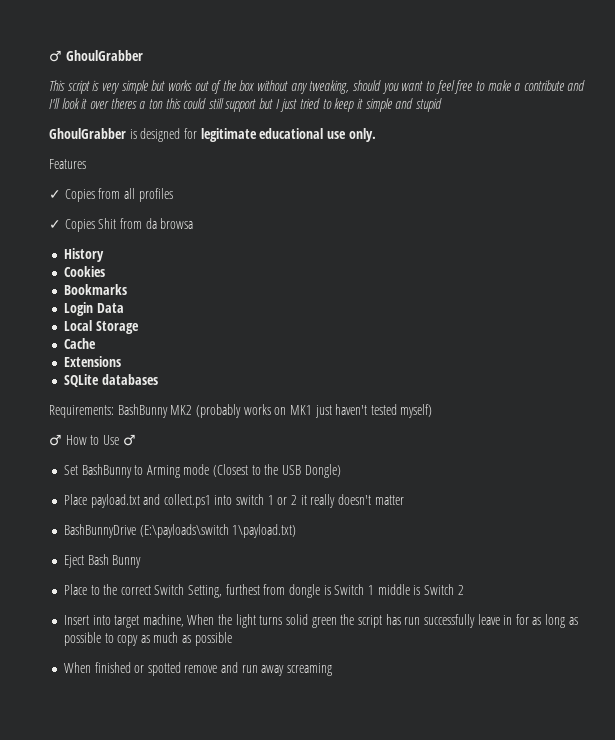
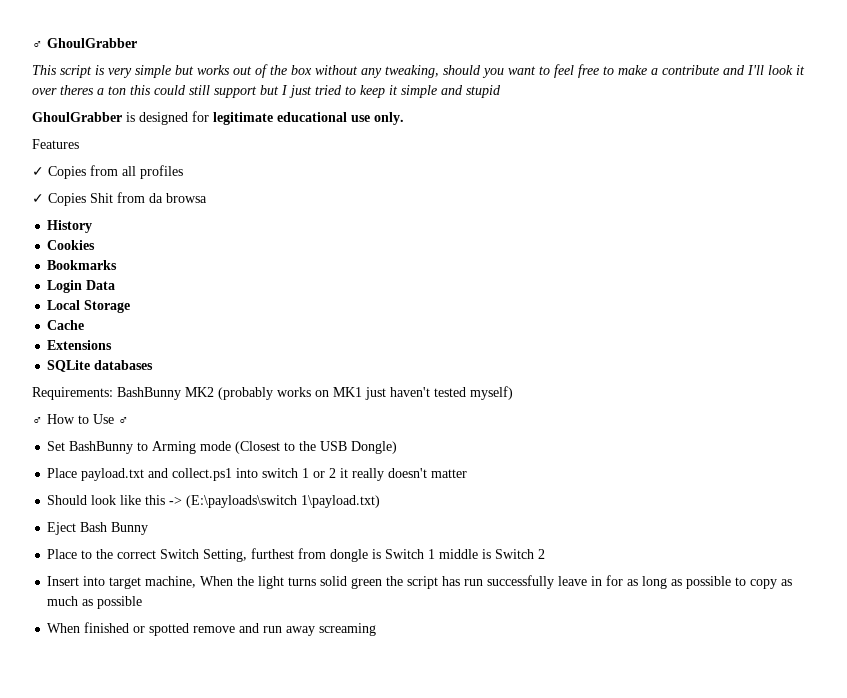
- BashBunnyDrive (E:\payloads\switch 1\payload.txt)
+ Should look like this -> (E:\payloads\switch 1\payload.txt)

